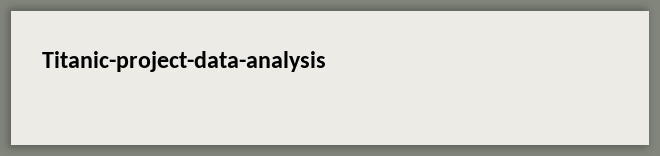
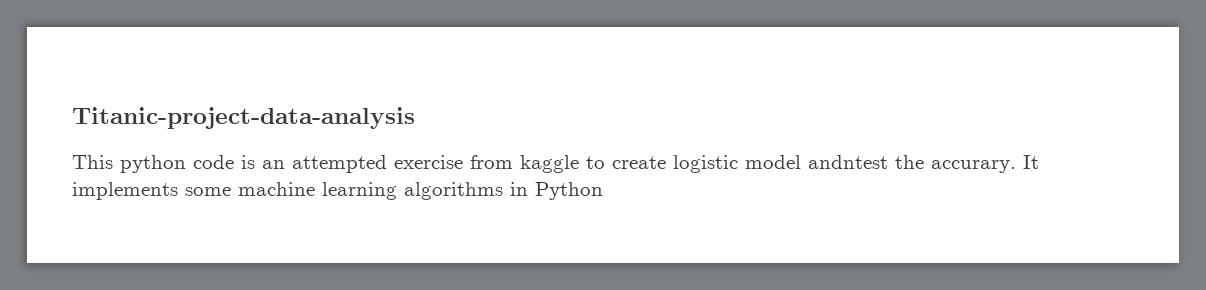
+ This python code is an attempted exercise from kaggle to create logistic model andntest the accurary. It implements some machine learning algorithms in Python

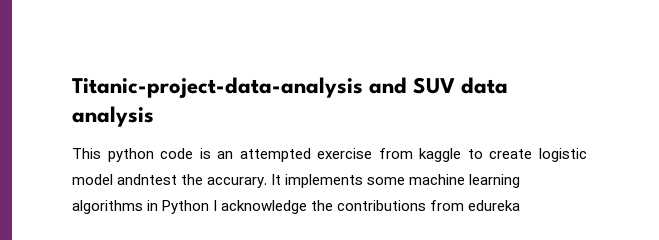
- Titanic-project-data-analysis
+ Titanic-project-data-analysis and SUV data analysis
- It implements some machine learning algorithms in Python
+ It implements some machine learning algorithms in Python I acknowledge the contributions from edureka

